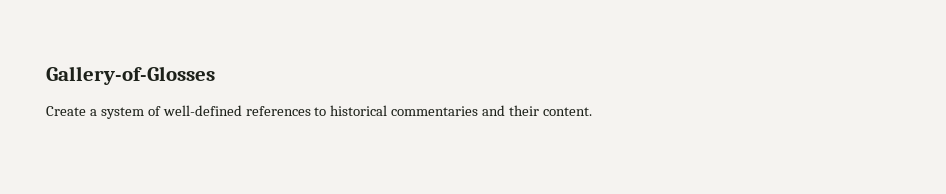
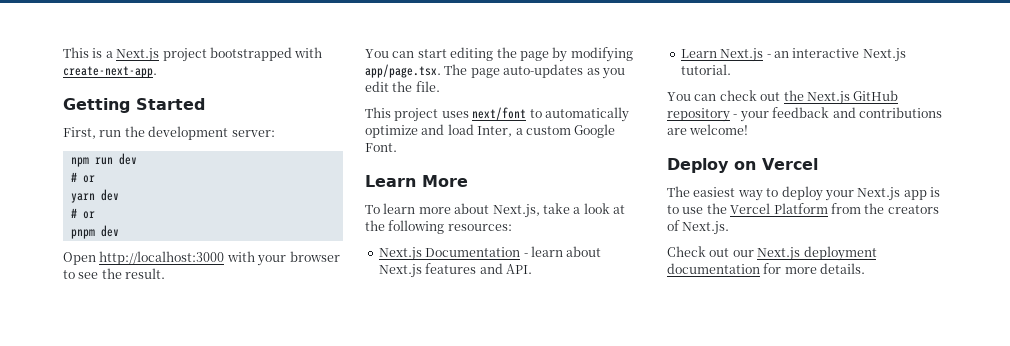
- Gallery-of-Glosses
- Create a system of well-defined references to historical commentaries and their content.
+ This is a Next.js project bootstrapped with create-next-app.
+ Getting Started
+ First, run the development server:
+ npm run dev
+ # or
+ yarn dev
+ # or
+ pnpm dev
+ Open http://localhost:3000 with your browser to see the result.
+ You can start editing the page by modifying app/page.tsx. The page auto-updates as you edit the file.
+ This project uses next/font to automatically optimize and load Inter, a custom Google Font.
+ Learn More
+ To learn more about Next.js, take a look at the following resources:
+ Next.js Documentation - learn about Next.js features and API.
+ Learn Next.js - an interactive Next.js tutorial.
+ You can check out the Next.js GitHub repository - your feedback and contributions are welcome!
+ Deploy on Vercel
+ The easiest way to deploy your Next.js app is to use the Vercel Platform from the creators of Next.js.
+ Check out our Next.js deployment documentation for more details.

